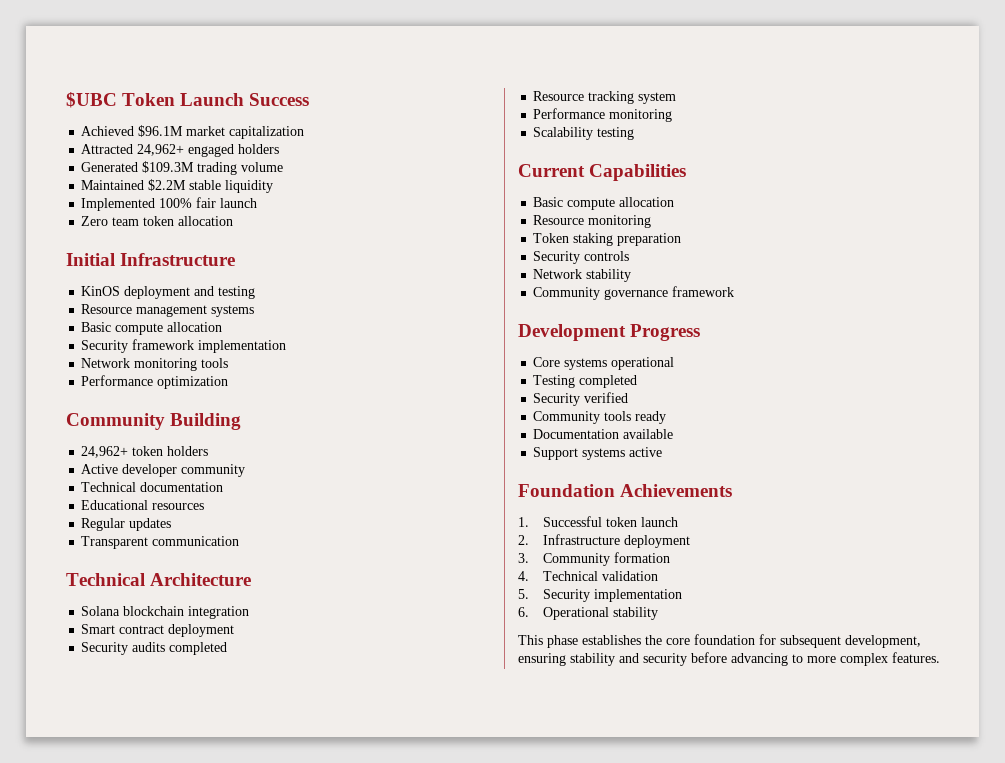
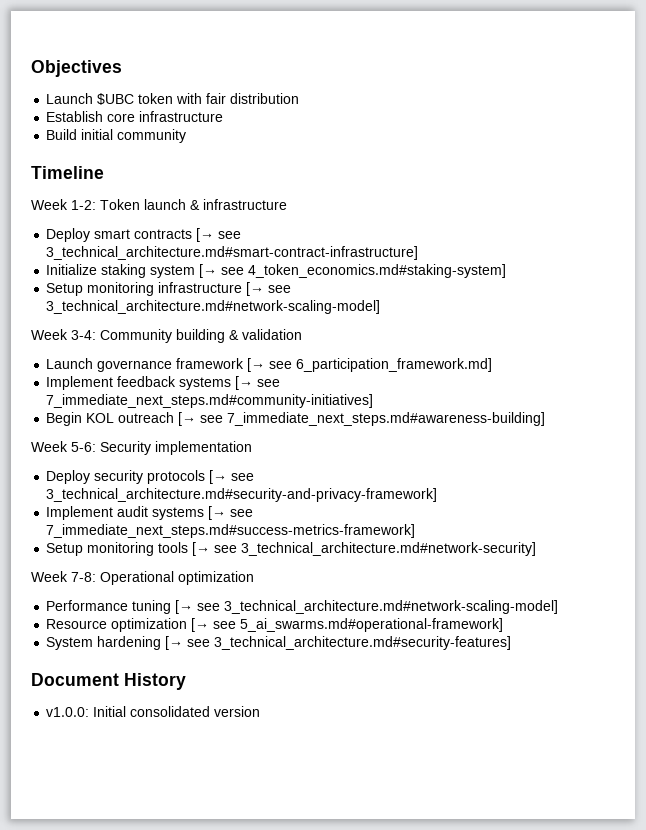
- $UBC Token Launch Success
- Achieved $96.1M market capitalization
- Attracted 24,962+ engaged holders
- Generated $109.3M trading volume
- Maintained $2.2M stable liquidity
- Implemented 100% fair launch
- Zero team token allocation
- Initial Infrastructure
- KinOS deployment and testing
- Resource management systems
- Basic compute allocation
- Security framework implementation
- Network monitoring tools
- Performance optimization
- Community Building
- 24,962+ token holders
- Active developer community
- Technical documentation
- Educational resources
- Regular updates
- Transparent communication
- Technical Architecture
- Solana blockchain integration
- Smart contract deployment
- Security audits completed
- Resource tracking system
- Performance monitoring
- Scalability testing
- Current Capabilities
- Basic compute allocation
- Resource monitoring
- Token staking preparation
- Security controls
- Network stability
- Community governance framework
- Development Progress
- Core systems operational
- Testing completed
- Security verified
- Community tools ready
- Documentation available
- Support systems active
- Foundation Achievements
- 1. Successful token launch
- 2. Infrastructure deployment
- 3. Community formation
- 4. Technical validation
- 5. Security implementation
- 6. Operational stability
- This phase establishes the core foundation for subsequent development, ensuring stability and security before advancing to more complex features.
+ Objectives
+ Launch $UBC token with fair distribution
+ Establish core infrastructure
+ Build initial community
+ Timeline
+ Week 1-2: Token launch & infrastructure
+ Deploy smart contracts [→ see 3_technical_architecture.md#smart-contract-infrastructure]
+ Initialize staking system [→ see 4_token_economics.md#staking-system]
+ Setup monitoring infrastructure [→ see 3_technical_architecture.md#network-scaling-model]
+ Week 3-4: Community building & validation
+ Launch governance framework [→ see 6_participation_framework.md]
+ Implement feedback systems [→ see 7_immediate_next_steps.md#community-initiatives]
+ Begin KOL outreach [→ see 7_immediate_next_steps.md#awareness-building]
+ Week 5-6: Security implementation
+ Deploy security protocols [→ see 3_technical_architecture.md#security-and-privacy-framework]
+ Implement audit systems [→ see 7_immediate_next_steps.md#success-metrics-framework]
+ Setup monitoring tools [→ see 3_technical_architecture.md#network-security]
+ Week 7-8: Operational optimization
+ Performance tuning [→ see 3_technical_architecture.md#network-scaling-model]
+ Resource optimization [→ see 5_ai_swarms.md#operational-framework]
+ System hardening [→ see 3_technical_architecture.md#security-features]
+ Document History
+ v1.0.0: Initial consolidated version

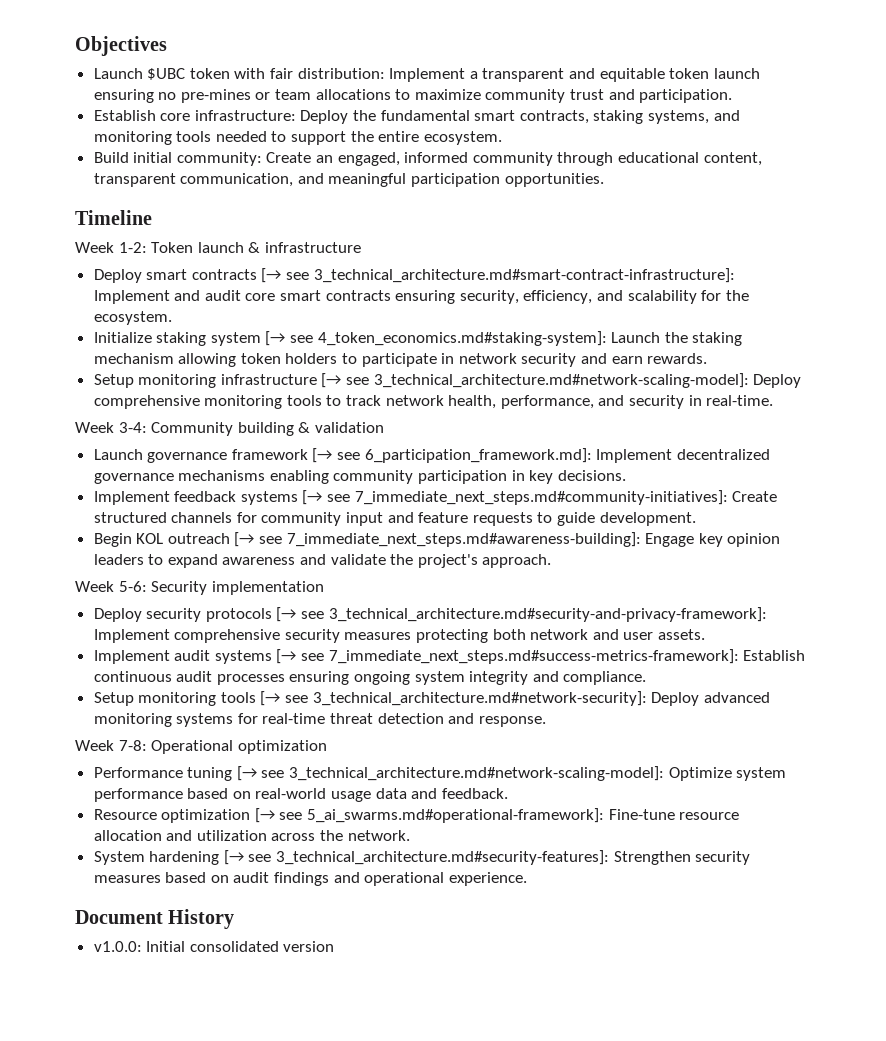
- Launch $UBC token with fair distribution
- Establish core infrastructure
- Build initial community
+ Launch $UBC token with fair distribution: Implement a transparent and equitable token launch ensuring no pre-mines or team allocations to maximize community trust and participation.
+ Establish core infrastructure: Deploy the fundamental smart contracts, staking systems, and monitoring tools needed to support the entire ecosystem.
+ Build initial community: Create an engaged, informed community through educational content, transparent communication, and meaningful participation opportunities.
- Deploy smart contracts [→ see 3_technical_architecture.md#smart-contract-infrastructure]
+ Deploy smart contracts [→ see 3_technical_architecture.md#smart-contract-infrastructure]: Implement and audit core smart contracts ensuring security, efficiency, and scalability for the ecosystem.
- Initialize staking system [→ see 4_token_economics.md#staking-system]
+ Initialize staking system [→ see 4_token_economics.md#staking-system]: Launch the staking mechanism allowing token holders to participate in network security and earn rewards.
- Setup monitoring infrastructure [→ see 3_technical_architecture.md#network-scaling-model]
+ Setup monitoring infrastructure [→ see 3_technical_architecture.md#network-scaling-model]: Deploy comprehensive monitoring tools to track network health, performance, and security in real-time.
- Launch governance framework [→ see 6_participation_framework.md]
+ Launch governance framework [→ see 6_participation_framework.md]: Implement decentralized governance mechanisms enabling community participation in key decisions.
- Implement feedback systems [→ see 7_immediate_next_steps.md#community-initiatives]
+ Implement feedback systems [→ see 7_immediate_next_steps.md#community-initiatives]: Create structured channels for community input and feature requests to guide development.
- Begin KOL outreach [→ see 7_immediate_next_steps.md#awareness-building]
+ Begin KOL outreach [→ see 7_immediate_next_steps.md#awareness-building]: Engage key opinion leaders to expand awareness and validate the project's approach.
- Deploy security protocols [→ see 3_technical_architecture.md#security-and-privacy-framework]
+ Deploy security protocols [→ see 3_technical_architecture.md#security-and-privacy-framework]: Implement comprehensive security measures protecting both network and user assets.
- Implement audit systems [→ see 7_immediate_next_steps.md#success-metrics-framework]
+ Implement audit systems [→ see 7_immediate_next_steps.md#success-metrics-framework]: Establish continuous audit processes ensuring ongoing system integrity and compliance.
- Setup monitoring tools [→ see 3_technical_architecture.md#network-security]
+ Setup monitoring tools [→ see 3_technical_architecture.md#network-security]: Deploy advanced monitoring systems for real-time threat detection and response.
- Performance tuning [→ see 3_technical_architecture.md#network-scaling-model]
- Resource optimization [→ see 5_ai_swarms.md#operational-framework]
- System hardening [→ see 3_technical_architecture.md#security-features]
+ Performance tuning [→ see 3_technical_architecture.md#network-scaling-model]: Optimize system performance based on real-world usage data and feedback.
+ Resource optimization [→ see 5_ai_swarms.md#operational-framework]: Fine-tune resource allocation and utilization across the network.
+ System hardening [→ see 3_technical_architecture.md#security-features]: Strengthen security measures based on audit findings and operational experience.

